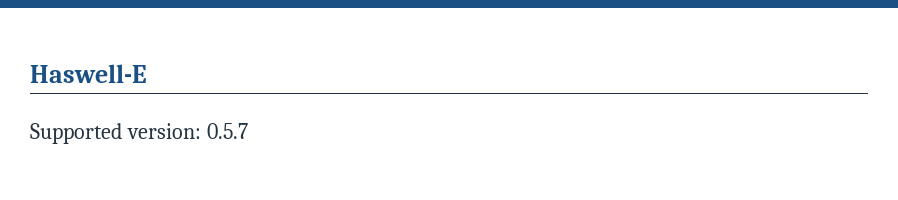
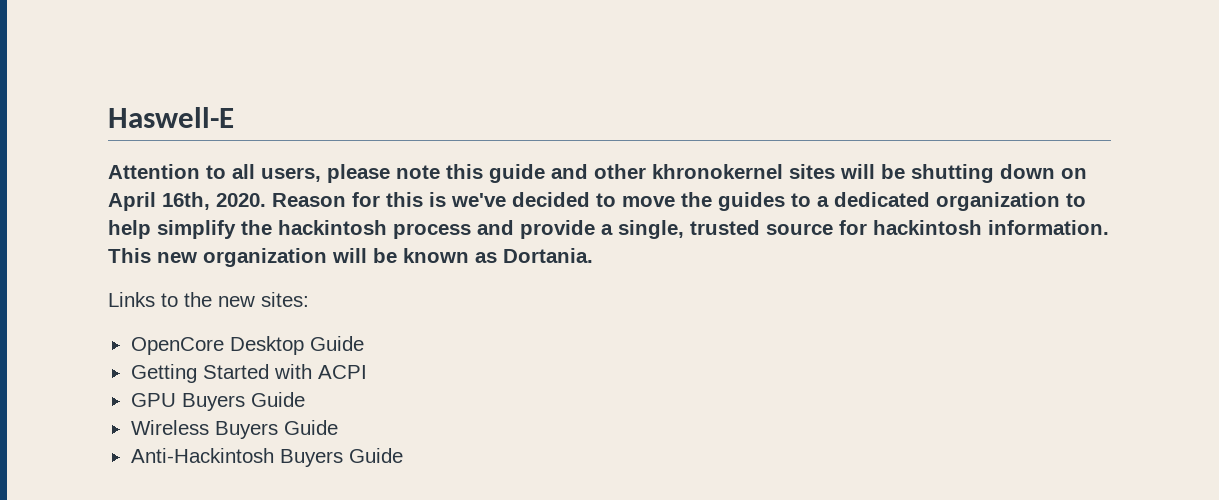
- Supported version: 0.5.7
+ Attention to all users, please note this guide and other khronokernel sites will be shutting down on April 16th, 2020. Reason for this is we've decided to move the guides to a dedicated organization to help simplify the hackintosh process and provide a single, trusted source for hackintosh information. This new organization will be known as Dortania.
+ Links to the new sites:
+ OpenCore Desktop Guide
+ Getting Started with ACPI
+ GPU Buyers Guide
+ Wireless Buyers Guide
+ Anti-Hackintosh Buyers Guide

